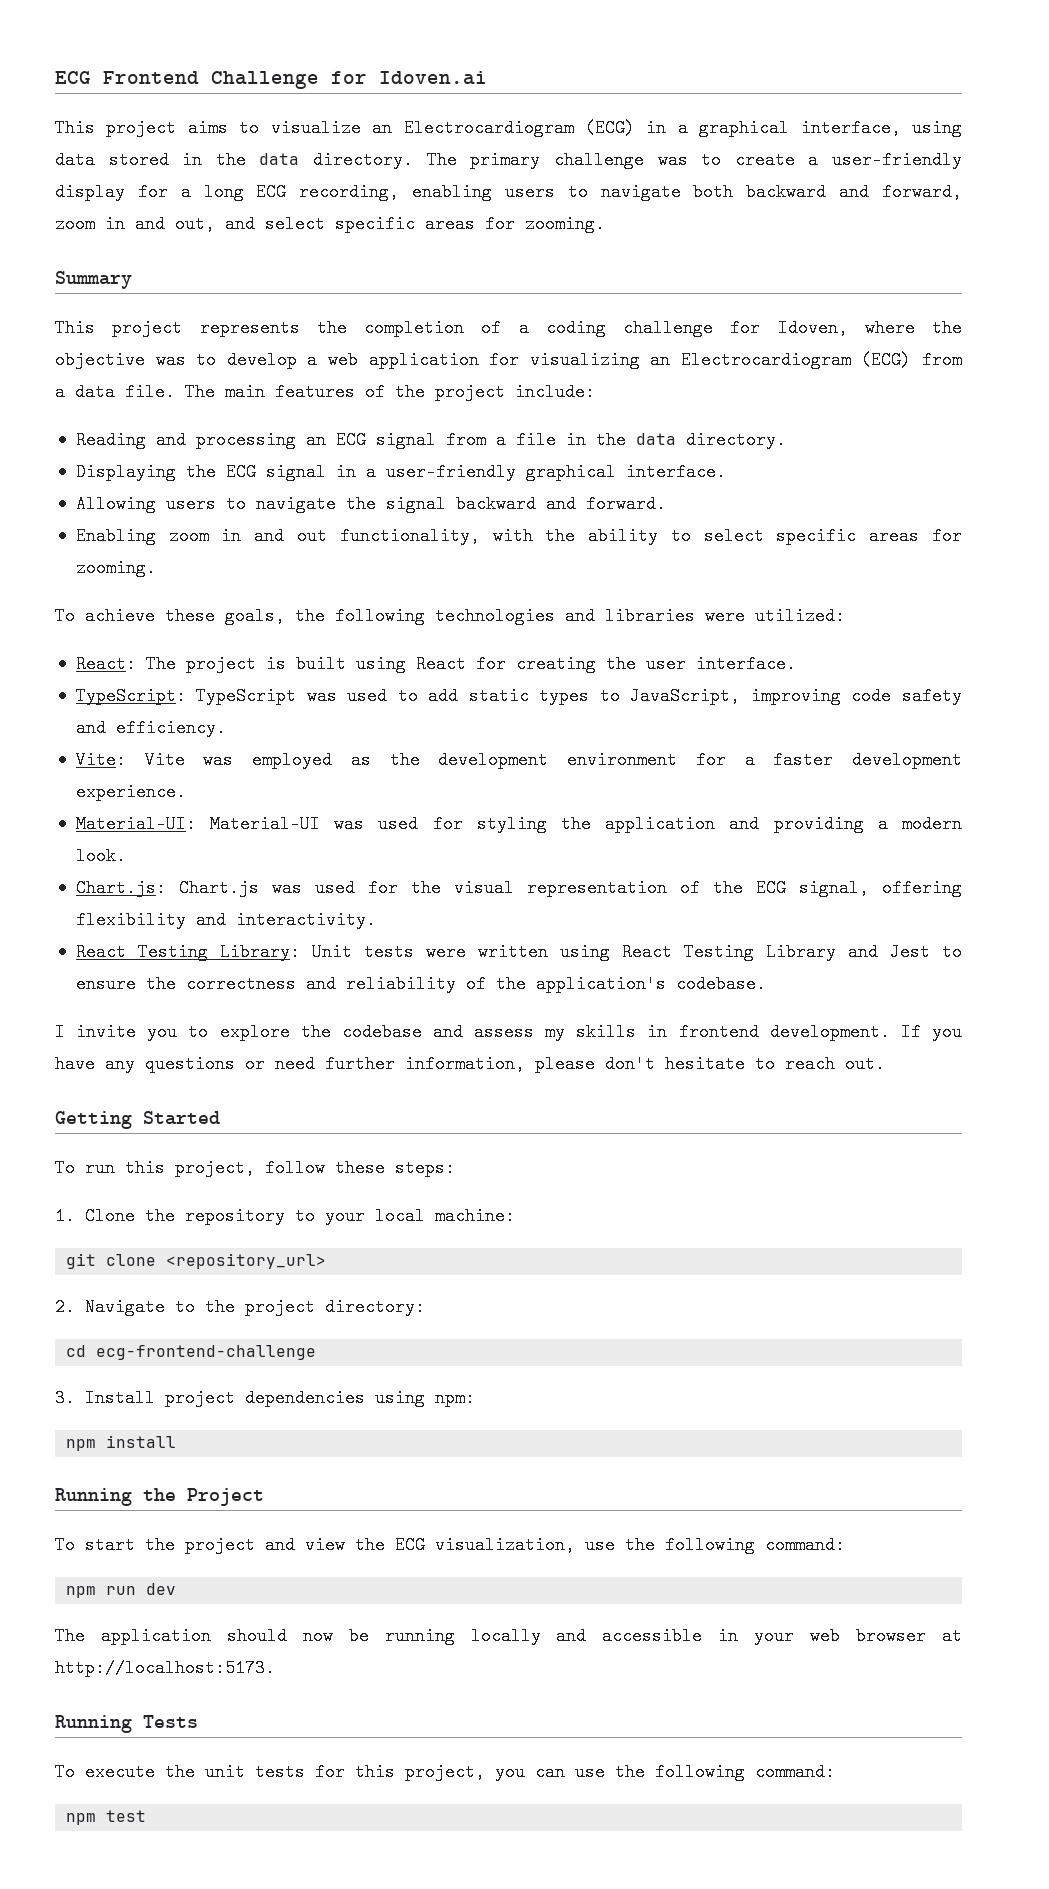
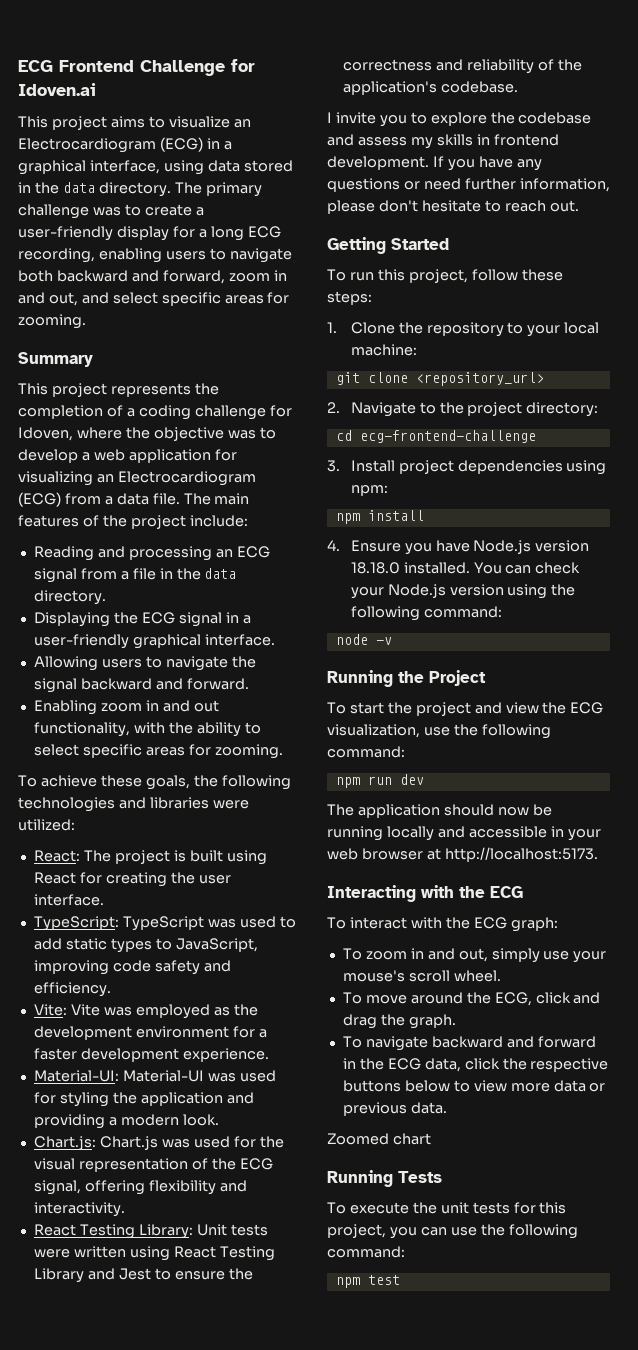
+ 4. Ensure you have Node.js version 18.18.0 installed. You can check your Node.js version using the following command:
+ node -v
+ Interacting with the ECG
+ To interact with the ECG graph:
+ To zoom in and out, simply use your mouse's scroll wheel.
+ To move around the ECG, click and drag the graph.
+ To navigate backward and forward in the ECG data, click the respective buttons below to view more data or previous data.
+ Zoomed chart

